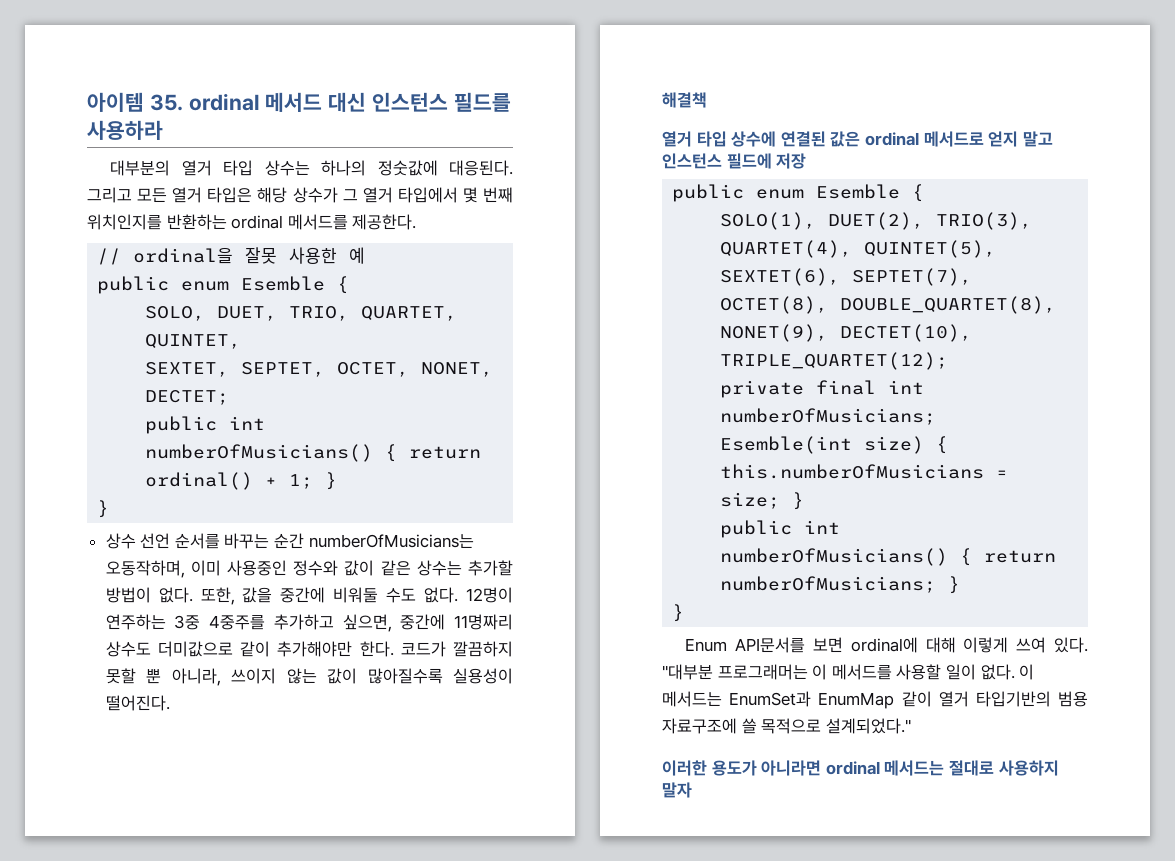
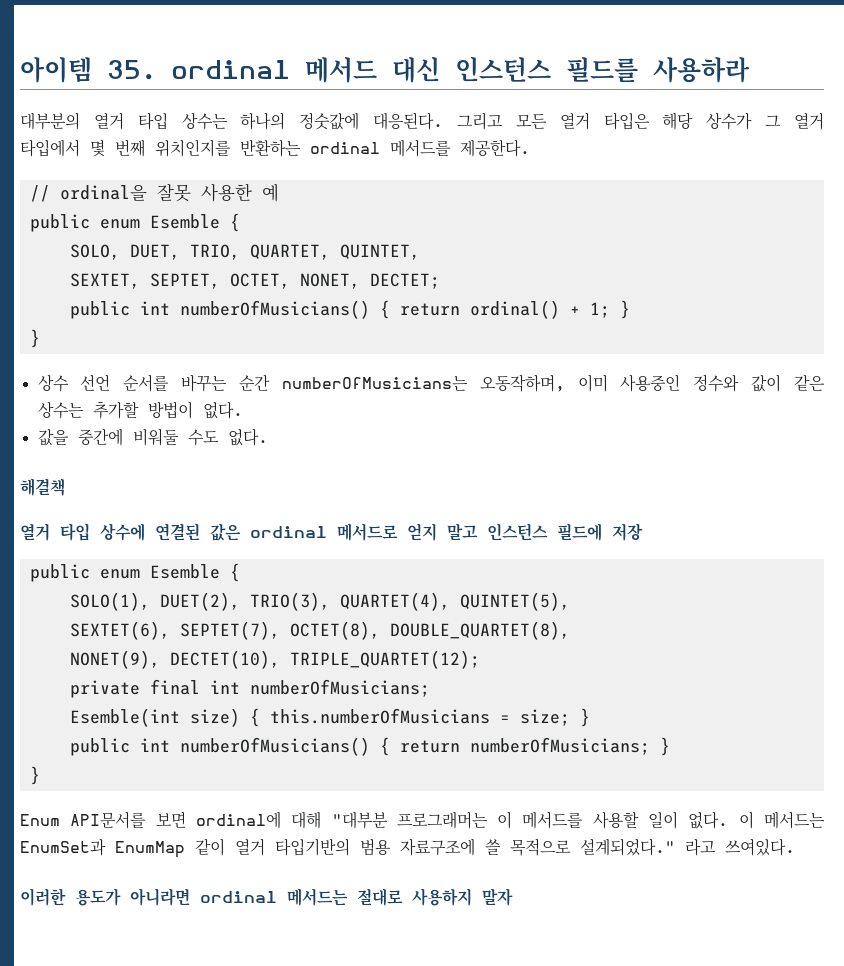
- 상수 선언 순서를 바꾸는 순간 numberOfMusicians는 오동작하며, 이미 사용중인 정수와 값이 같은 상수는 추가할 방법이 없다. 또한, 값을 중간에 비워둘 수도 없다. 12명이 연주하는 3중 4중주를 추가하고 싶으면, 중간에 11명짜리 상수도 더미값으로 같이 추가해야만 한다. 코드가 깔끔하지 못할 뿐 아니라, 쓰이지 않는 값이 많아질수록 실용성이 떨어진다.
+ 상수 선언 순서를 바꾸는 순간 numberOfMusicians는 오동작하며, 이미 사용중인 정수와 값이 같은 상수는 추가할 방법이 없다.
+ 값을 중간에 비워둘 수도 없다.
- Enum API문서를 보면 ordinal에 대해 이렇게 쓰여 있다. "대부분 프로그래머는 이 메서드를 사용할 일이 없다.
+ Enum API문서를 보면 ordinal에 대해 "대부분 프로그래머는 이 메서드를 사용할 일이 없다.
+ 라고 쓰여있다.

